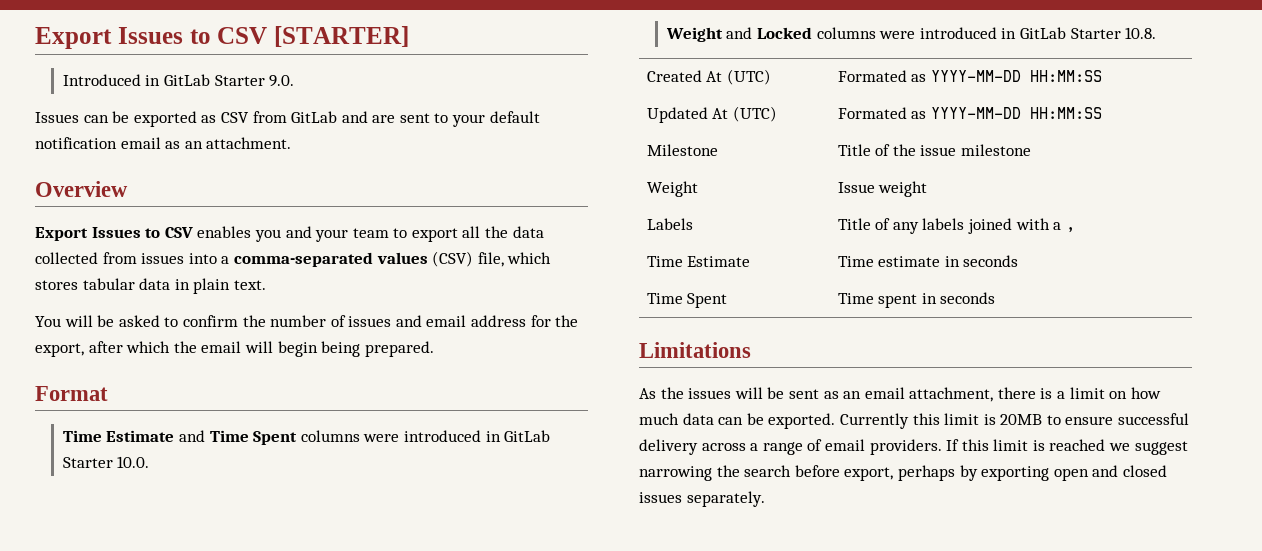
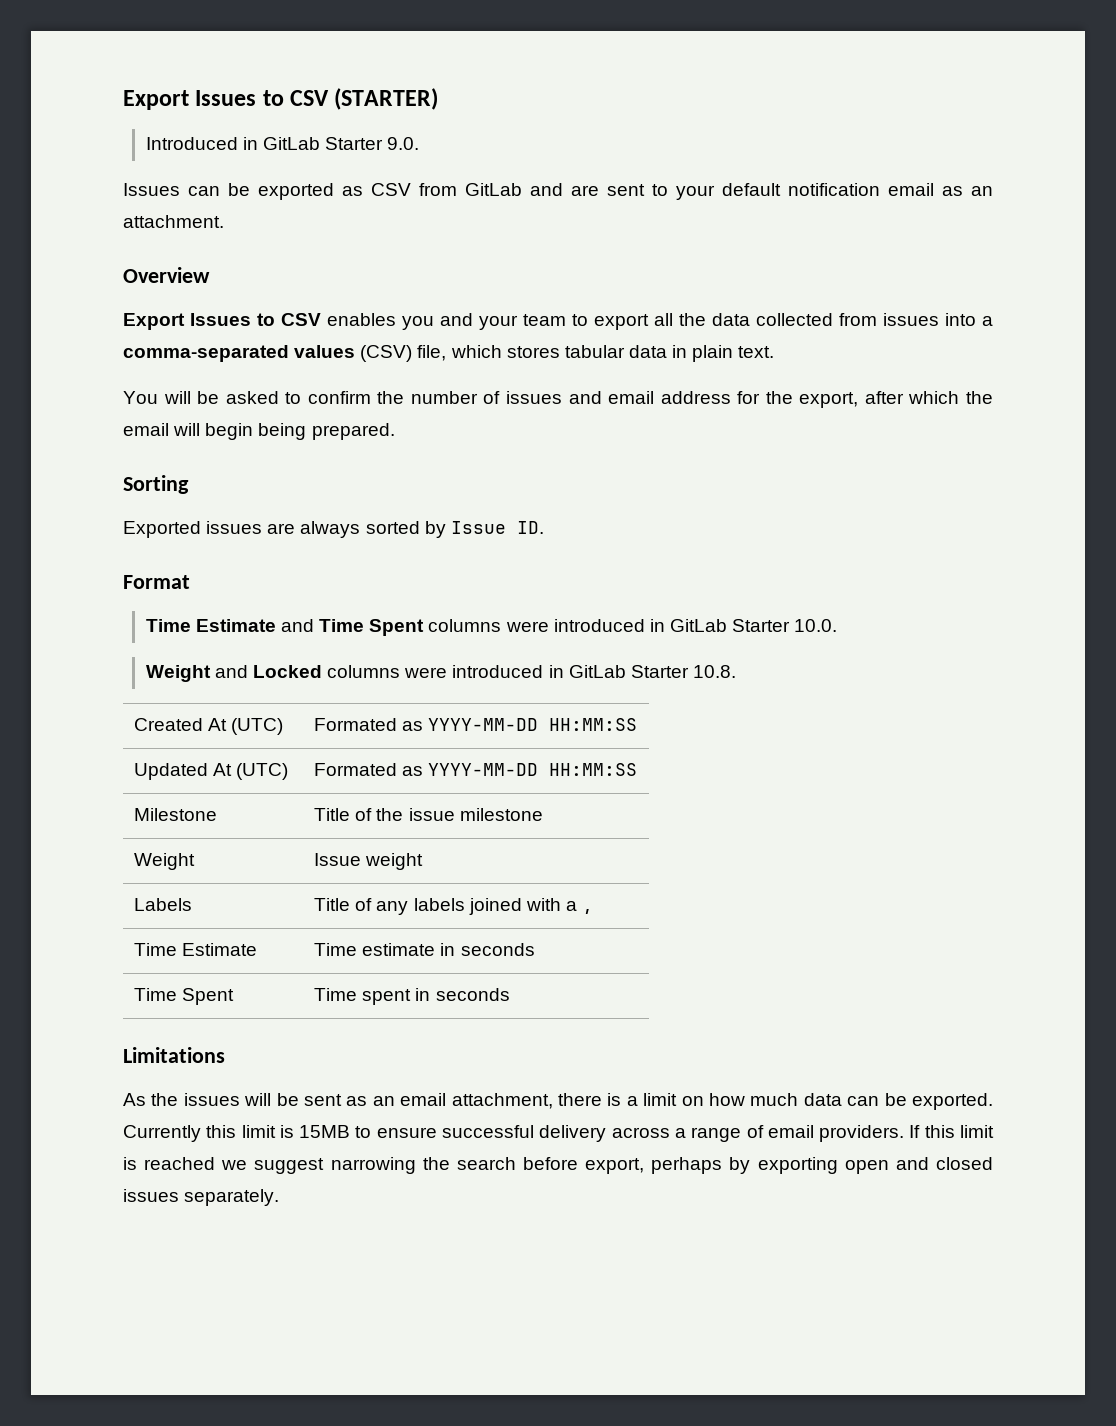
- Export Issues to CSV [STARTER]
+ Export Issues to CSV (STARTER)
+ Sorting
+ Exported issues are always sorted by Issue ID.
- Currently this limit is 20MB to ensure successful delivery across a range of email providers.
+ Currently this limit is 15MB to ensure successful delivery across a range of email providers.

